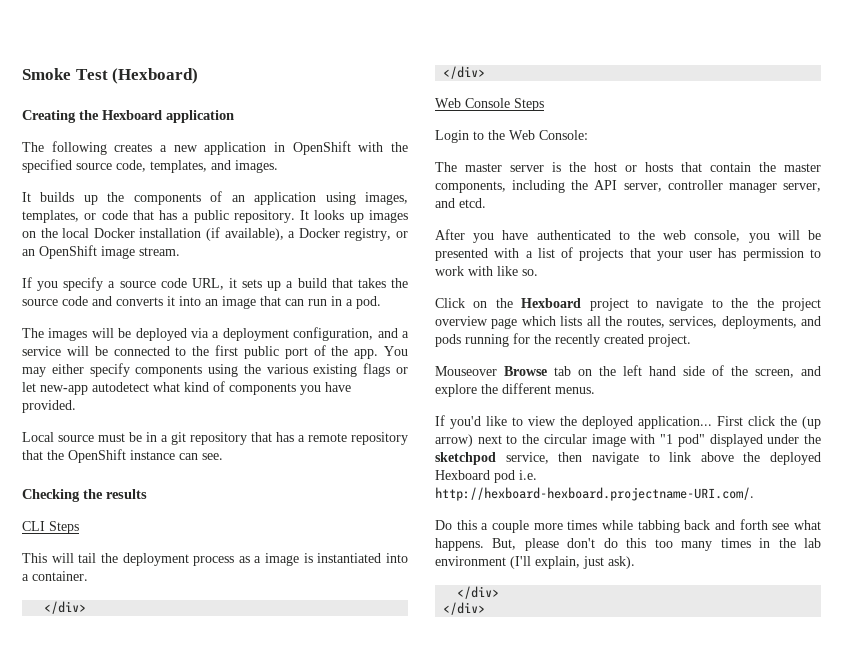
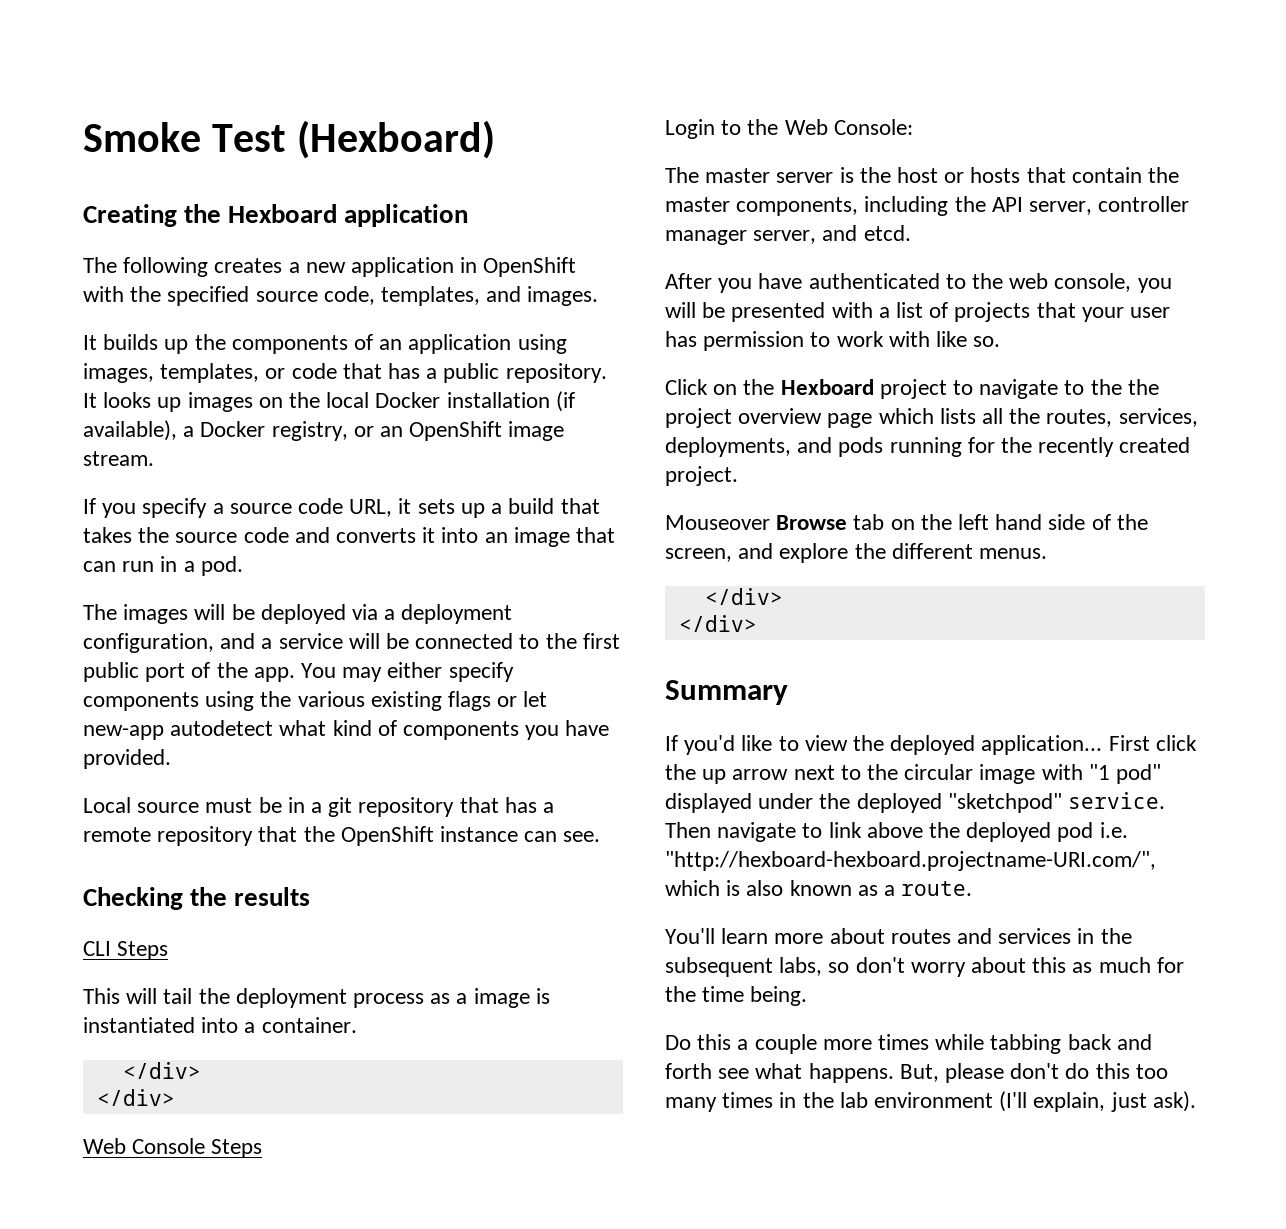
  Mouseover Browse tab on the left hand side of the screen, and explore the different menus.
+ </div>
+ </div>
+ Summary
- First click the (up arrow) next to the circular image with "1 pod" displayed under the sketchpod service, then navigate to link above the deployed Hexboard pod i.e. http://hexboard-hexboard.projectname-URI.com/.
+ First click the up arrow next to the circular image with "1 pod" displayed under the deployed "sketchpod" service. Then navigate to link above the deployed pod i.e. "http://hexboard-hexboard.projectname-URI.com/", which is also known as a route.
+ You'll learn more about routes and services in the subsequent labs, so don't worry about this as much for the time being.
  But, please don't do this too many times in the lab environment (I'll explain, just ask).
- </div>
- </div>

